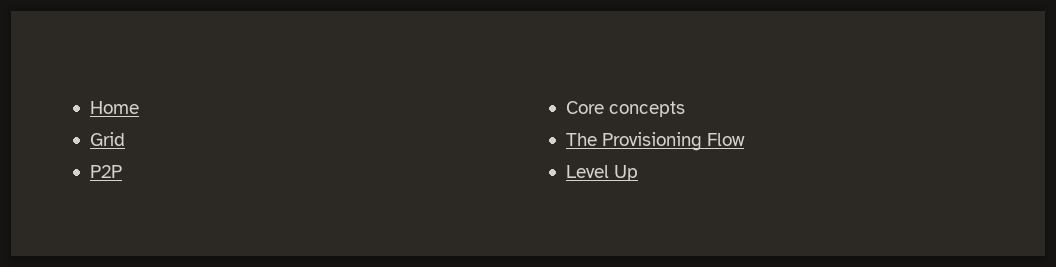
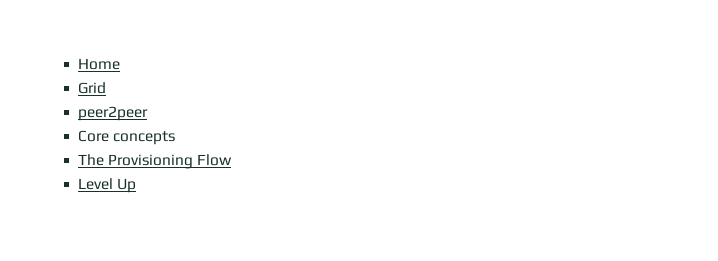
- P2P
+ peer2peer

